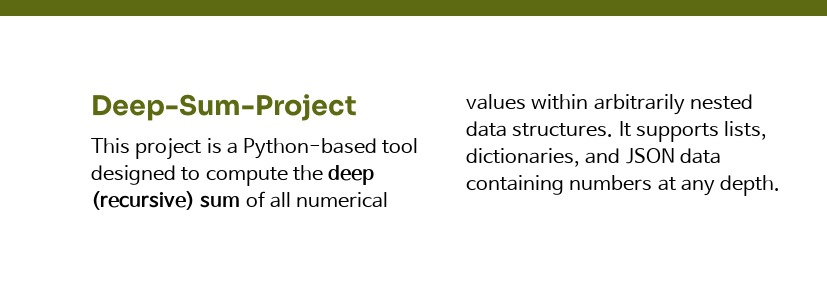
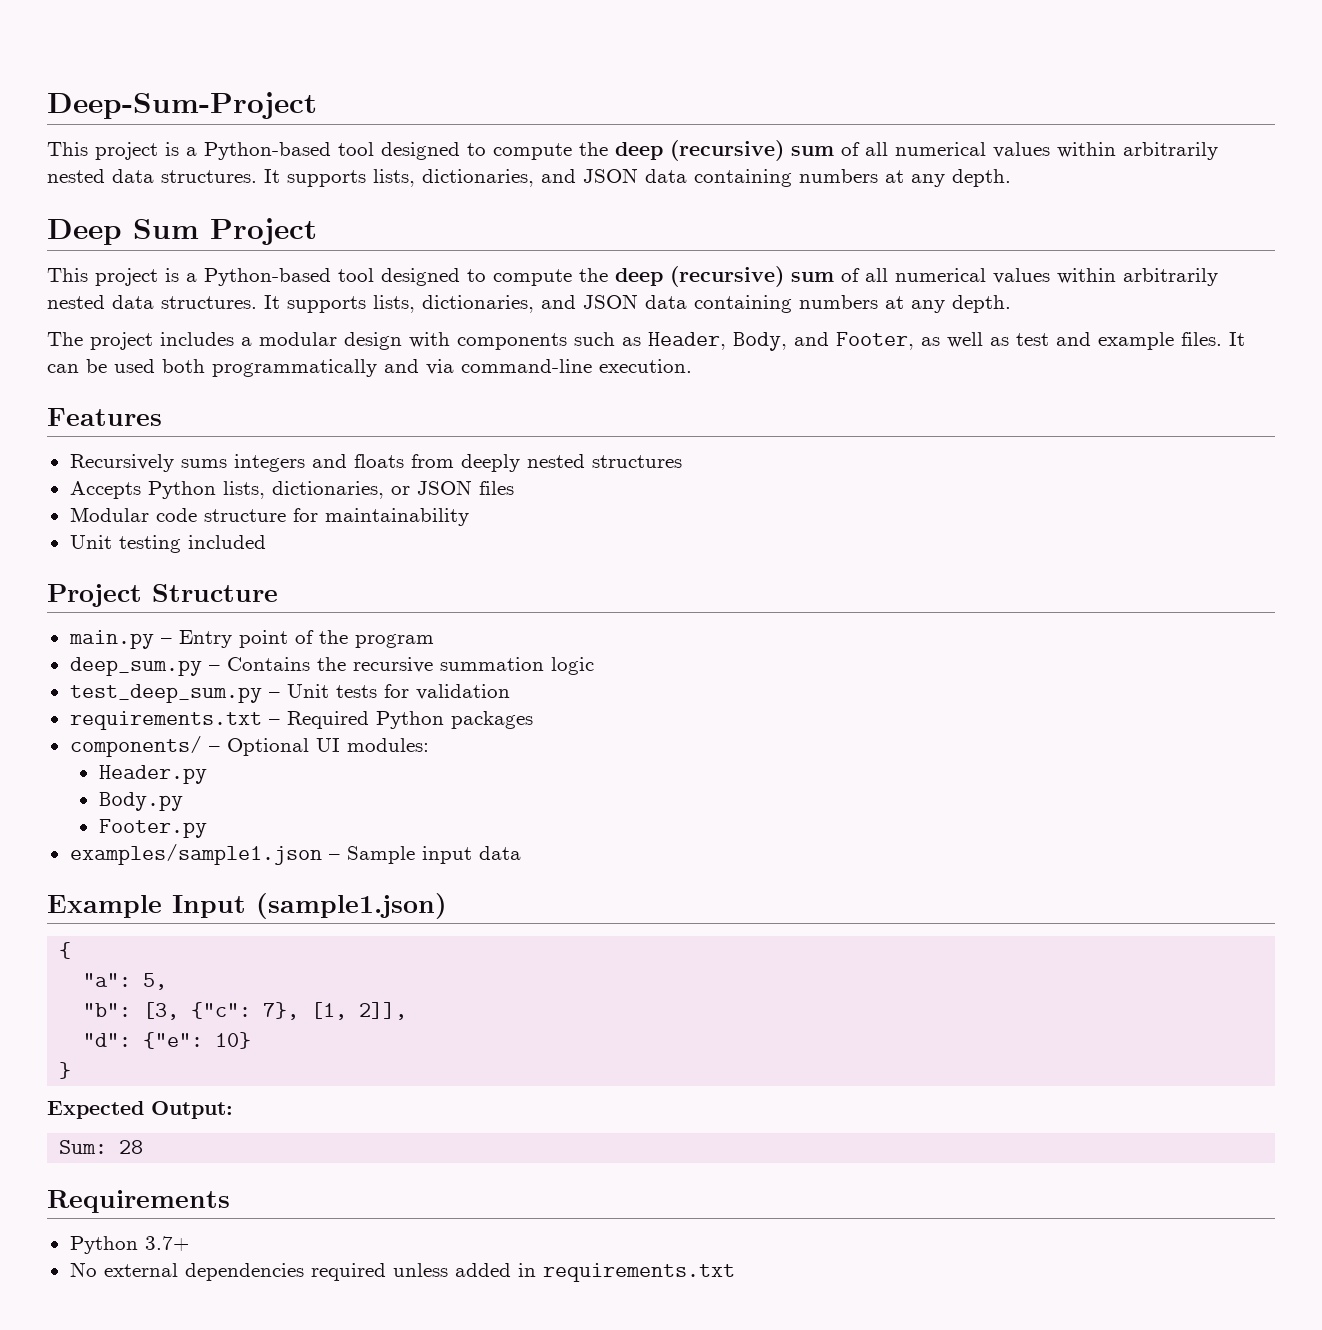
+ Deep Sum Project
+ This project is a Python-based tool designed to compute the deep (recursive) sum of all numerical values within arbitrarily nested data structures. It supports lists, dictionaries, and JSON data containing numbers at any depth.
+ The project includes a modular design with components such as Header, Body, and Footer, as well as test and example files. It can be used both programmatically and via command-line execution.
+ Features
+ Recursively sums integers and floats from deeply nested structures
+ Accepts Python lists, dictionaries, or JSON files
+ Modular code structure for maintainability
+ Unit testing included
+ Project Structure
+ main.py – Entry point of the program
+ deep_sum.py – Contains the recursive summation logic
+ test_deep_sum.py – Unit tests for validation
+ requirements.txt – Required Python packages
+ components/ – Optional UI modules:
+ Header.py
+ Body.py
+ Footer.py
+ examples/sample1.json – Sample input data
+ Example Input (sample1.json)
+ {
+ "a": 5,
+ "b": [3, {"c": 7}, [1, 2]],
+ "d": {"e": 10}
+ }
+ Expected Output:
+ Sum: 28
+ Requirements
+ Python 3.7+
+ No external dependencies required unless added in requirements.txt

